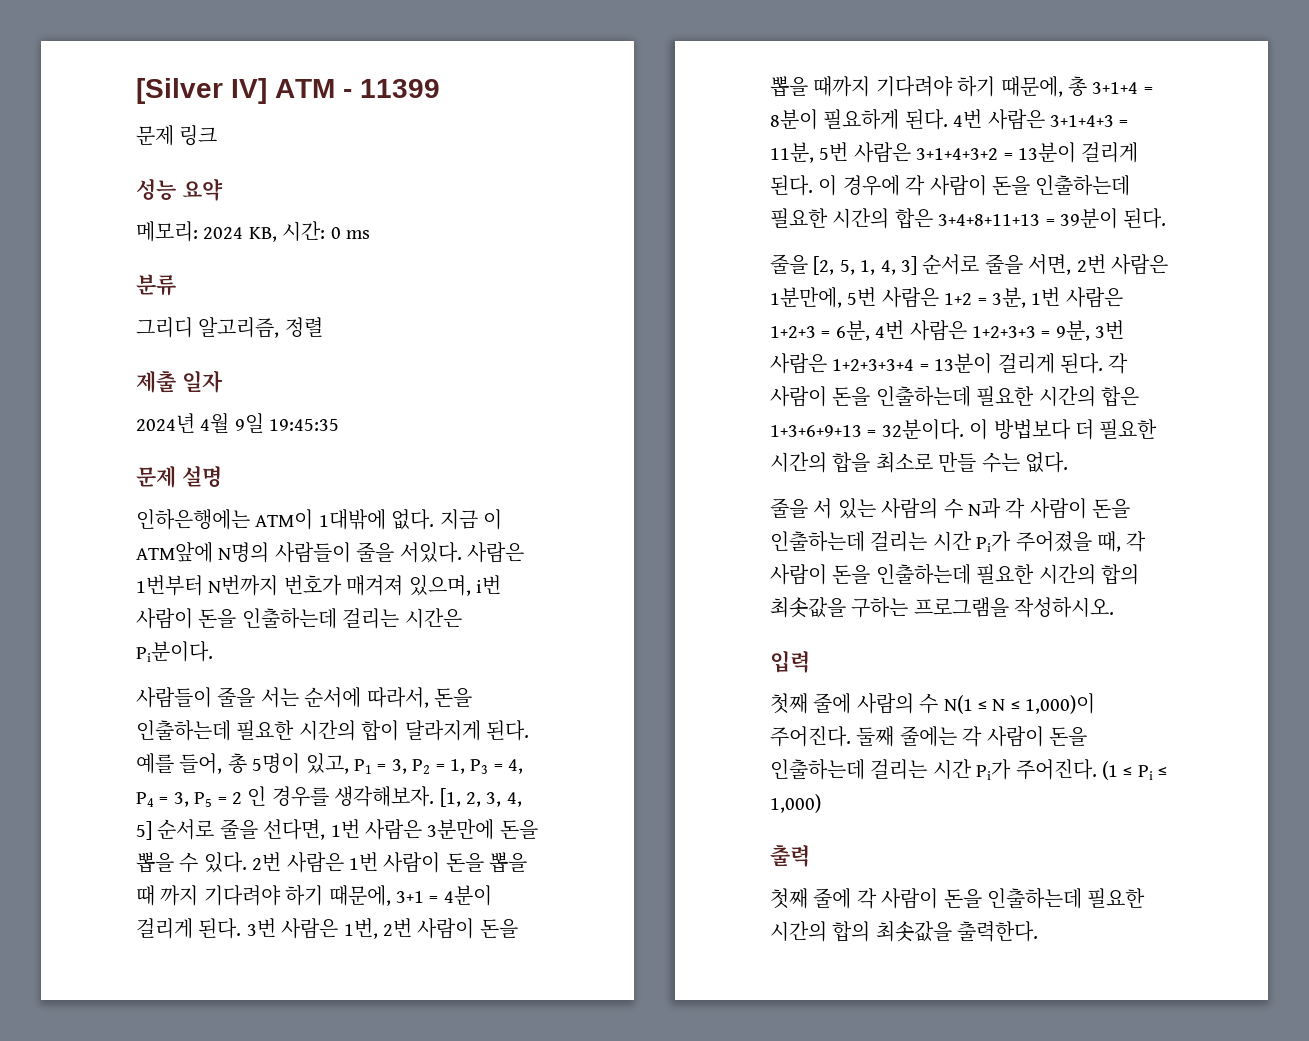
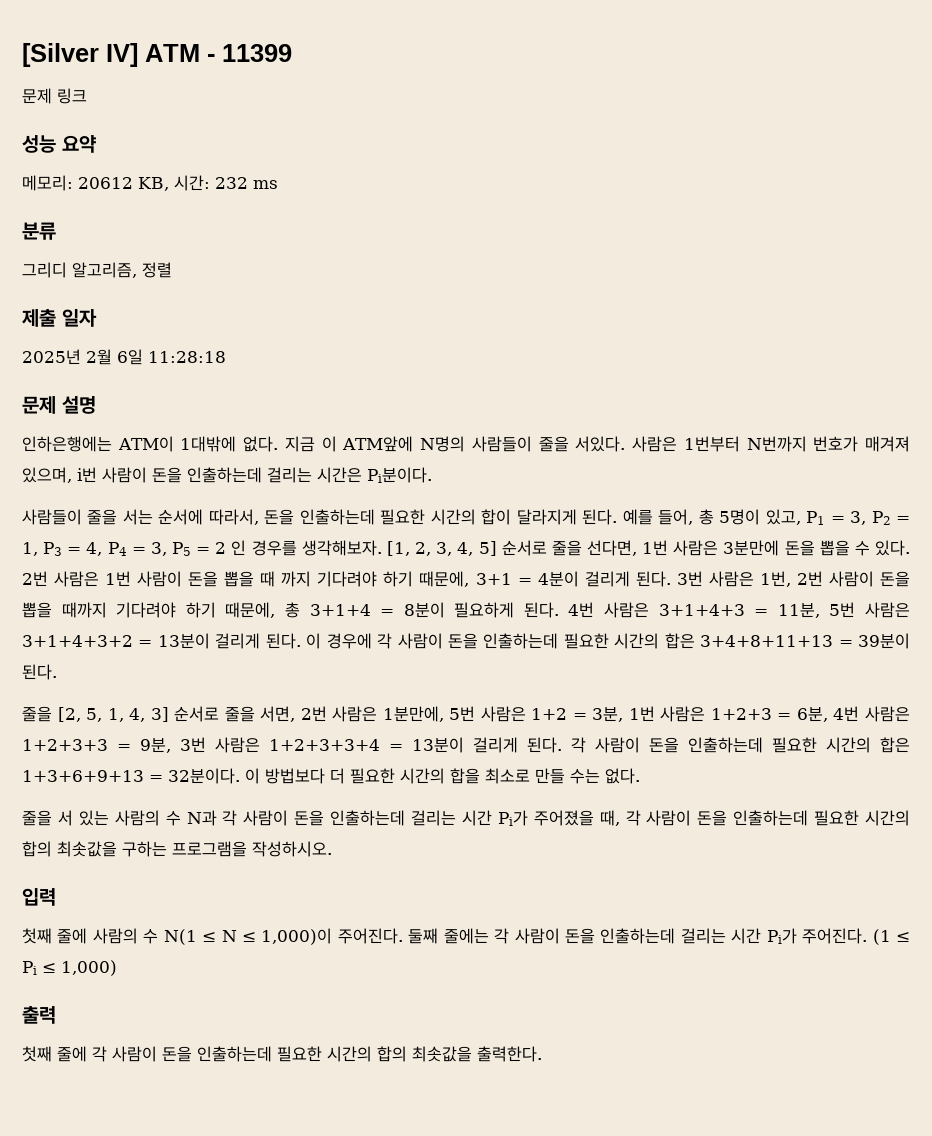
- 메모리: 2024 KB, 시간: 0 ms
+ 메모리: 20612 KB, 시간: 232 ms
- 2024년 4월 9일 19:45:35
+ 2025년 2월 6일 11:28:18

